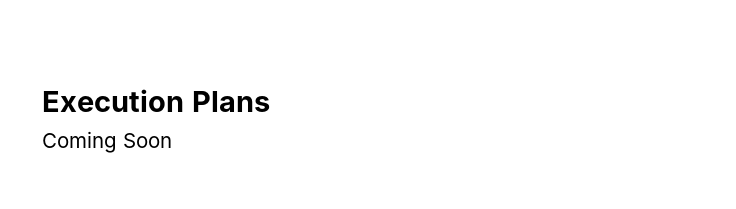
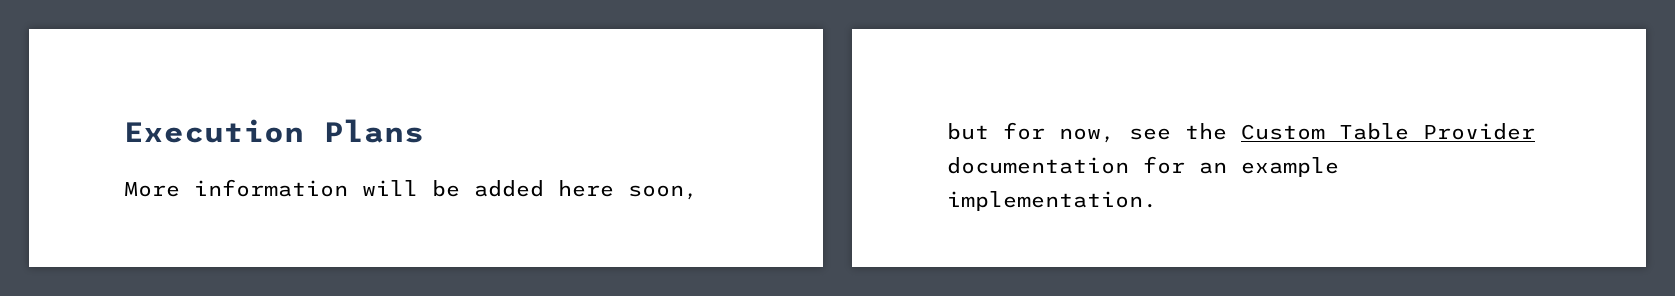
- Coming Soon
+ More information will be added here soon, but for now, see the Custom Table Provider documentation for an example implementation.

